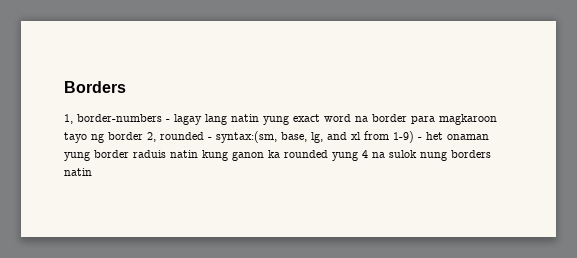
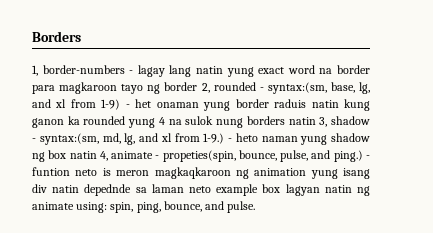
- 1, border-numbers - lagay lang natin yung exact word na border para magkaroon tayo ng border 2, rounded - syntax:(sm, base, lg, and xl from 1-9) - het onaman yung border raduis natin kung ganon ka rounded yung 4 na sulok nung borders natin
+ 1, border-numbers - lagay lang natin yung exact word na border para magkaroon tayo ng border 2, rounded - syntax:(sm, base, lg, and xl from 1-9) - het onaman yung border raduis natin kung ganon ka rounded yung 4 na sulok nung borders natin 3, shadow - syntax:(sm, md, lg, and xl from 1-9.) - heto naman yung shadow ng box natin 4, animate - propeties(spin, bounce, pulse, and ping.) - funtion neto is meron magkaqkaroon ng animation yung isang div natin depednde sa laman neto example box lagyan natin ng animate using: spin, ping, bounce, and pulse.

